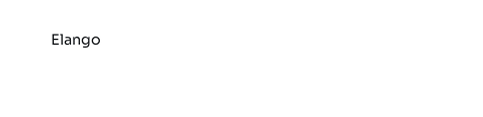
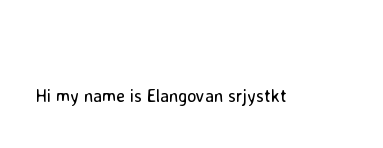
- Elango
+ Hi my name is Elangovan srjystkt

